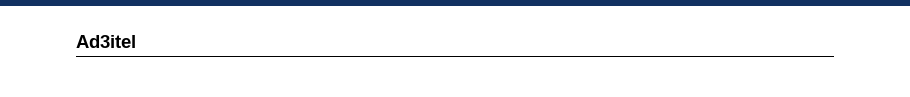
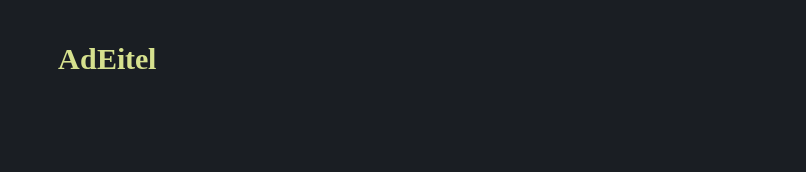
- Ad3itel
+ AdEitel

